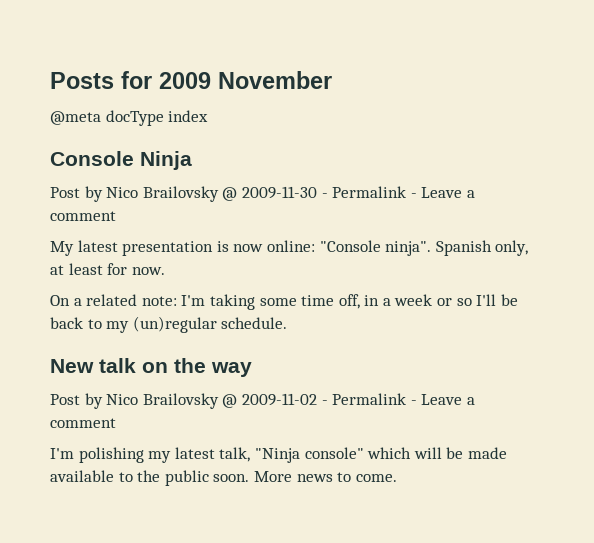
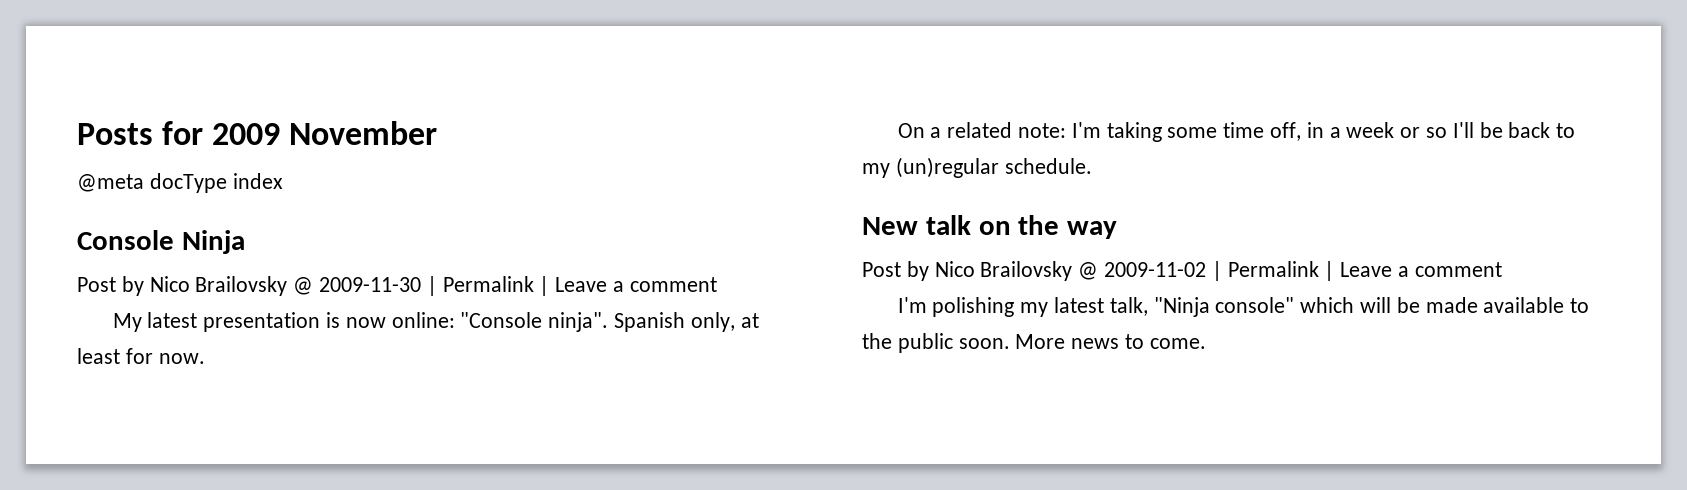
- Post by Nico Brailovsky @ 2009-11-30 - Permalink - Leave a comment
+ Post by Nico Brailovsky @ 2009-11-30 | Permalink | Leave a comment
- Post by Nico Brailovsky @ 2009-11-02 - Permalink - Leave a comment
+ Post by Nico Brailovsky @ 2009-11-02 | Permalink | Leave a comment

